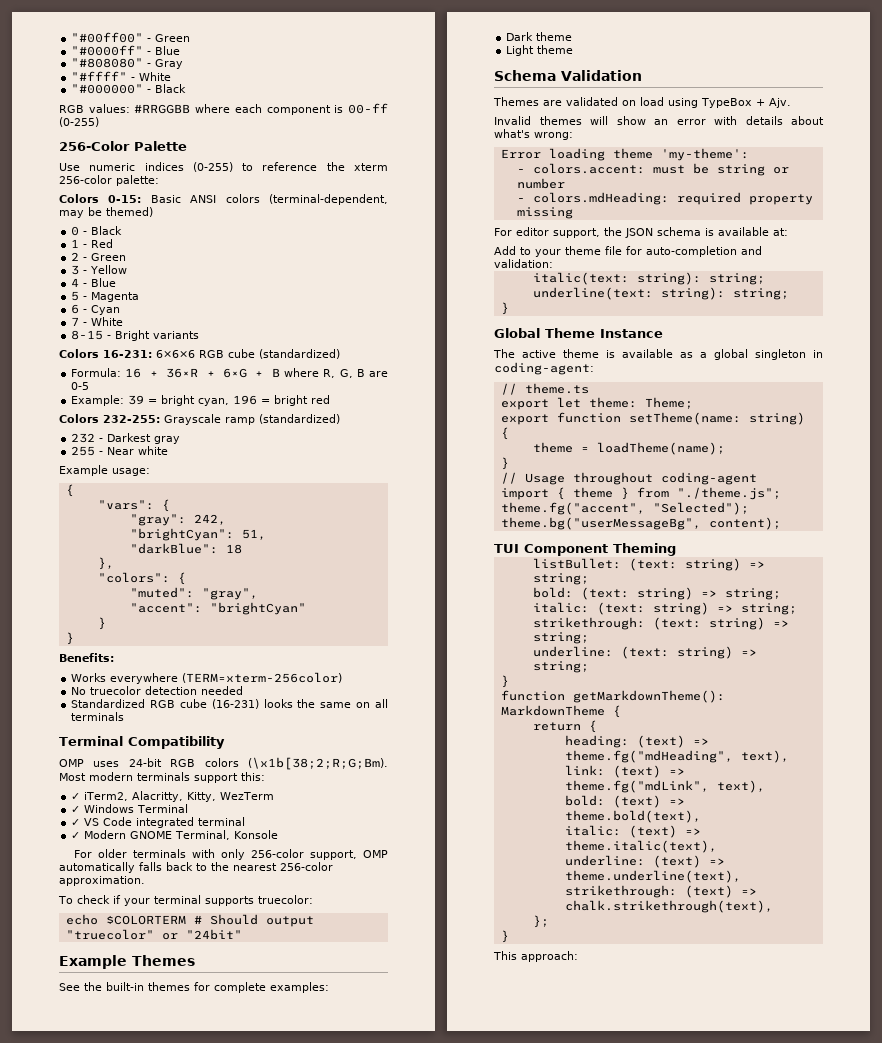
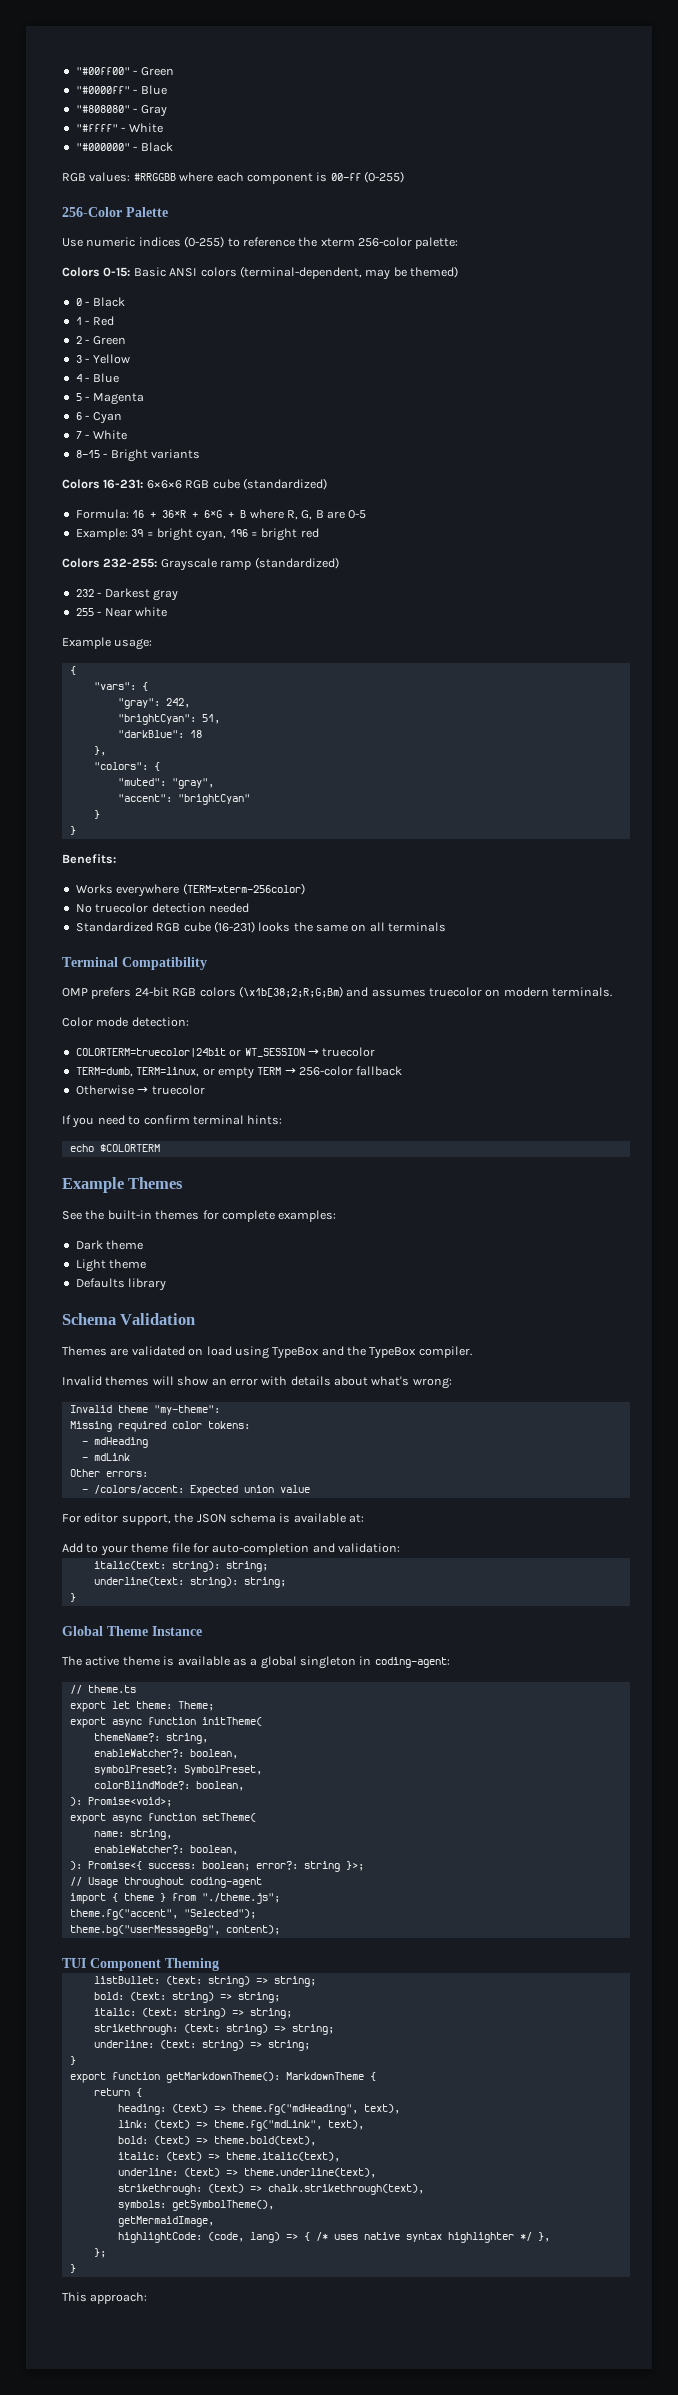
- OMP uses 24-bit RGB colors (\x1b[38;2;R;G;Bm). Most modern terminals support this:
- ✓ iTerm2, Alacritty, Kitty, WezTerm
- ✓ Windows Terminal
- ✓ VS Code integrated terminal
- ✓ Modern GNOME Terminal, Konsole
- For older terminals with only 256-color support, OMP automatically falls back to the nearest 256-color approximation.
- To check if your terminal supports truecolor:
- echo $COLORTERM # Should output "truecolor" or "24bit"
+ OMP prefers 24-bit RGB colors (\x1b[38;2;R;G;Bm) and assumes truecolor on modern terminals.
+ Color mode detection:
+ COLORTERM=truecolor|24bit or WT_SESSION → truecolor
+ TERM=dumb, TERM=linux, or empty TERM → 256-color fallback
+ Otherwise → truecolor
+ If you need to confirm terminal hints:
+ echo $COLORTERM
+ Defaults library
- Themes are validated on load using TypeBox + Ajv.
+ Themes are validated on load using TypeBox and the TypeBox compiler.
- Error loading theme 'my-theme':
- - colors.accent: must be string or number
- - colors.mdHeading: required property missing
+ Invalid theme "my-theme":
+ Missing required color tokens:
+ - mdHeading
+ - mdLink
+ Other errors:
+ - /colors/accent: Expected union value
- export function setTheme(name: string) {
- theme = loadTheme(name);
- }
+ export async function initTheme(
+ themeName?: string,
+ enableWatcher?: boolean,
+ symbolPreset?: SymbolPreset,
+ colorBlindMode?: boolean,
+ ): Promise<void>;
+ export async function setTheme(
+ name: string,
+ enableWatcher?: boolean,
+ ): Promise<{ success: boolean; error?: string }>;
- function getMarkdownTheme(): MarkdownTheme {
+ export function getMarkdownTheme(): MarkdownTheme {
+ symbols: getSymbolTheme(),
+ getMermaidImage,
+ highlightCode: (code, lang) => { /* uses native syntax highlighter */ },

